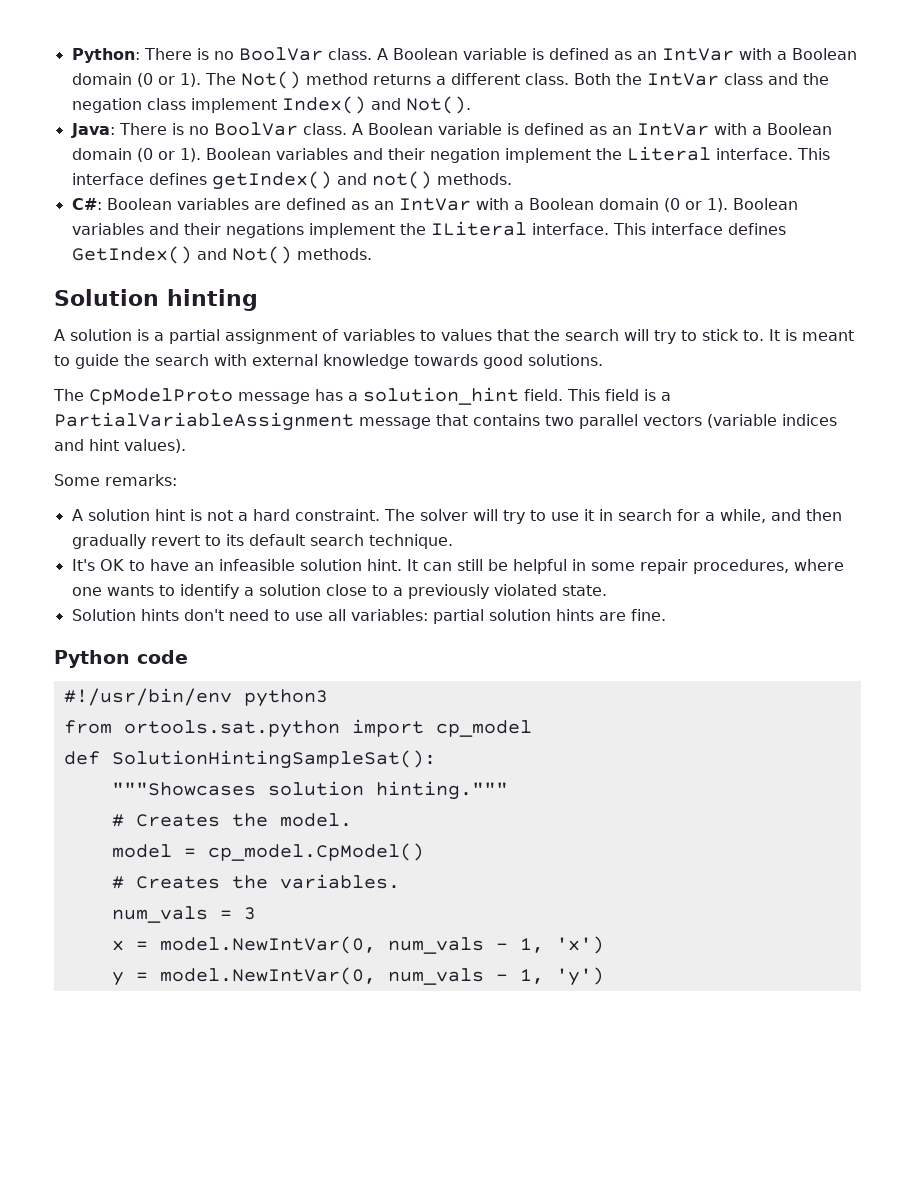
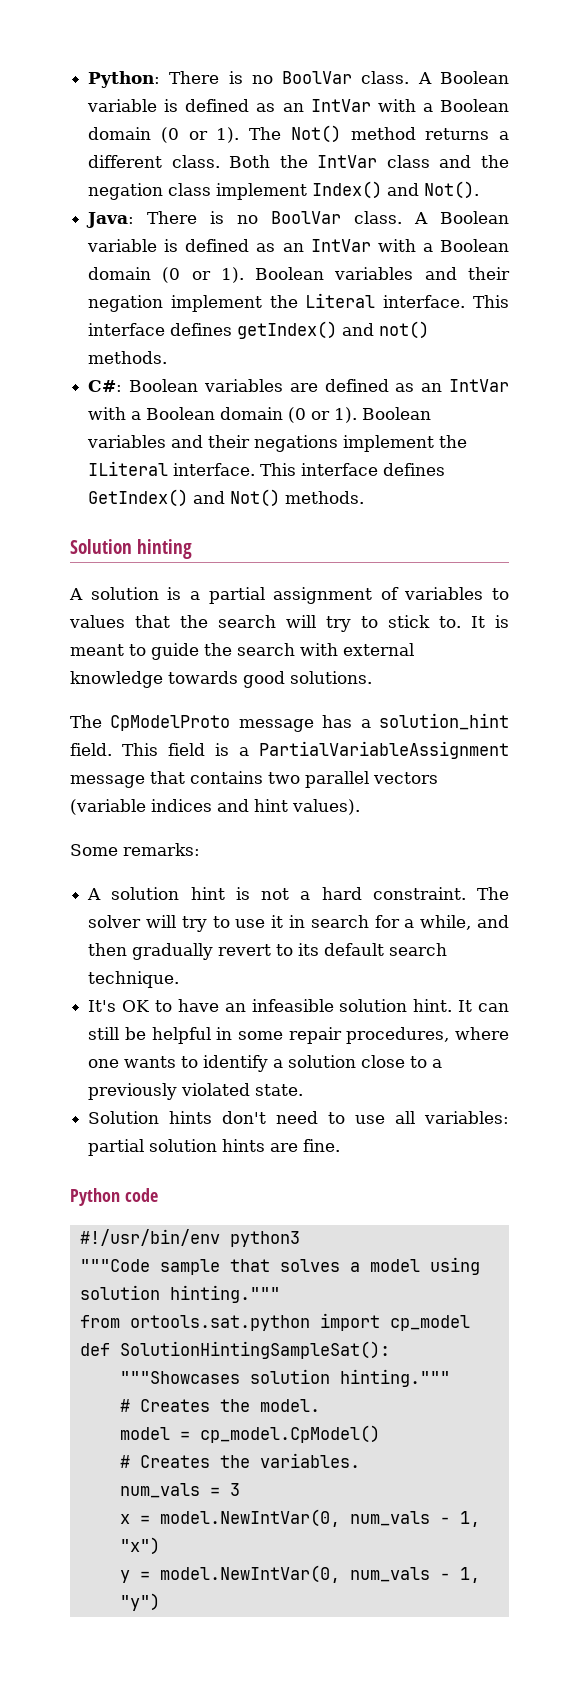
+ """Code sample that solves a model using solution hinting."""
- x = model.NewIntVar(0, num_vals - 1, 'x')
+ x = model.NewIntVar(0, num_vals - 1, "x")
- y = model.NewIntVar(0, num_vals - 1, 'y')
+ y = model.NewIntVar(0, num_vals - 1, "y")

